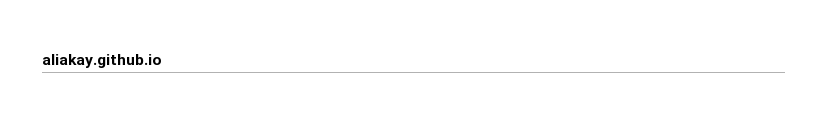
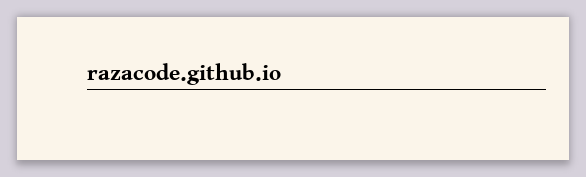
- aliakay.github.io
+ razacode.github.io

